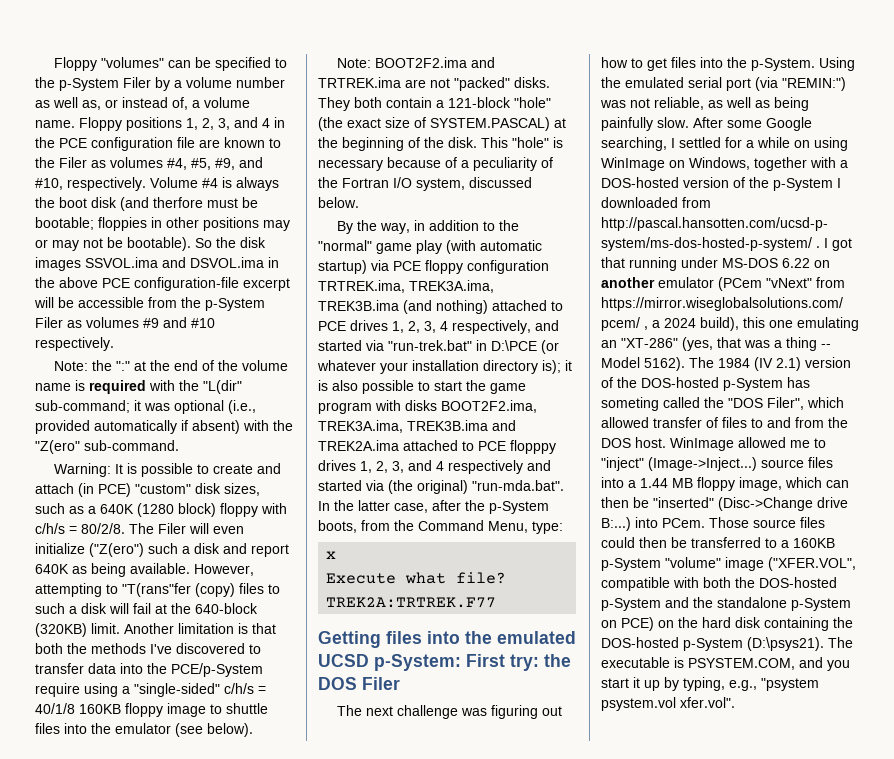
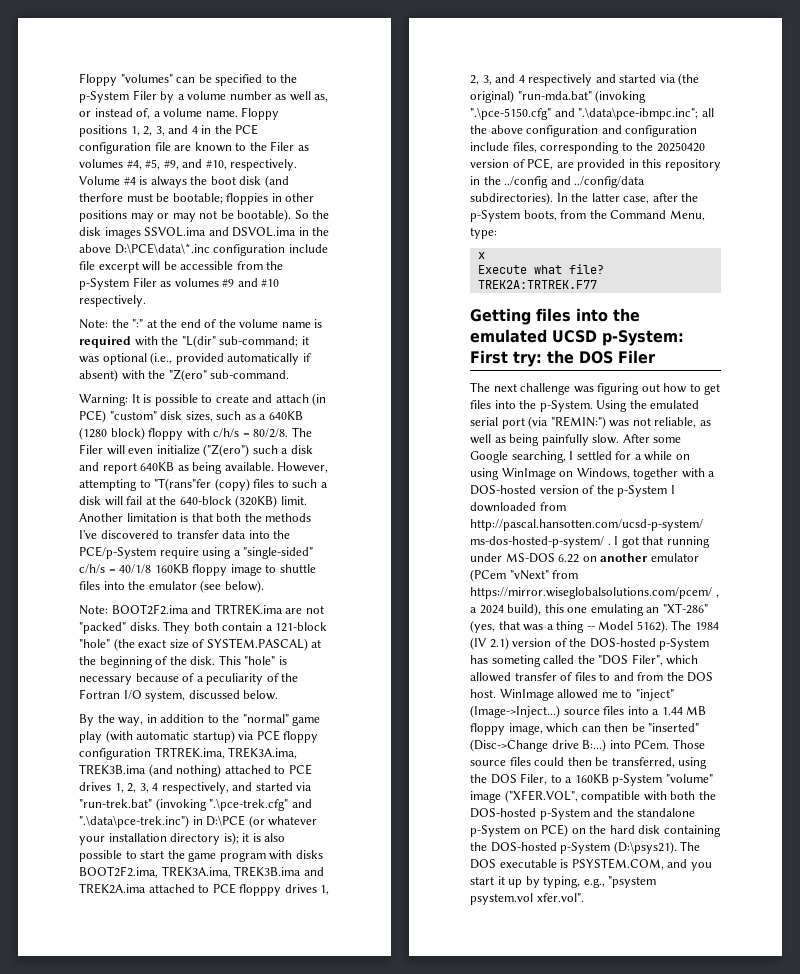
- So the disk images SSVOL.ima and DSVOL.ima in the above PCE configuration-file excerpt will be accessible from the p-System Filer as volumes #9 and #10 respectively.
+ So the disk images SSVOL.ima and DSVOL.ima in the above D:\PCE\data\*.inc configuration include file excerpt will be accessible from the p-System Filer as volumes #9 and #10 respectively.
- Warning: It is possible to create and attach (in PCE) "custom" disk sizes, such as a 640K (1280 block) floppy with c/h/s = 80/2/8.
+ Warning: It is possible to create and attach (in PCE) "custom" disk sizes, such as a 640KB (1280 block) floppy with c/h/s = 80/2/8.
- The Filer will even initialize ("Z(ero") such a disk and report 640K as being available.
+ The Filer will even initialize ("Z(ero") such a disk and report 640KB as being available.
- By the way, in addition to the "normal" game play (with automatic startup) via PCE floppy configuration TRTREK.ima, TREK3A.ima, TREK3B.ima (and nothing) attached to PCE drives 1, 2, 3, 4 respectively, and started via "run-trek.bat" in D:\PCE (or whatever your installation directory is);
+ By the way, in addition to the "normal" game play (with automatic startup) via PCE floppy configuration TRTREK.ima, TREK3A.ima, TREK3B.ima (and nothing) attached to PCE drives 1, 2, 3, 4 respectively, and started via "run-trek.bat" (invoking ".\pce-trek.cfg" and ".\data\pce-trek.inc") in D:\PCE (or whatever your installation directory is);
- it is also possible to start the game program with disks BOOT2F2.ima, TREK3A.ima, TREK3B.ima and TREK2A.ima attached to PCE flopppy drives 1, 2, 3, and 4 respectively and started via (the original) "run-mda.bat". In the latter case, after the p-System boots, from the Command Menu, type:
+ it is also possible to start the game program with disks BOOT2F2.ima, TREK3A.ima, TREK3B.ima and TREK2A.ima attached to PCE flopppy drives 1, 2, 3, and 4 respectively and started via (the original) "run-mda.bat" (invoking ".\pce-5150.cfg" and ".\data\pce-ibmpc.inc"; all the above configuration and configuration include files, corresponding to the 20250420 version of PCE, are provided in this repository in the ../config and ../config/data subdirectories). In the latter case, after the p-System boots, from the Command Menu, type:
- Those source files could then be transferred to a 160KB p-System "volume" image ("XFER.VOL", compatible with both the DOS-hosted p-System and the standalone p-System on PCE) on the hard disk containing the DOS-hosted p-System (D:\psys21).
+ Those source files could then be transferred, using the DOS Filer, to a 160KB p-System "volume" image ("XFER.VOL", compatible with both the DOS-hosted p-System and the standalone p-System on PCE) on the hard disk containing the DOS-hosted p-System (D:\psys21).
- The executable is PSYSTEM.COM, and you start it up by typing, e.g., "psystem psystem.vol xfer.vol".
+ The DOS executable is PSYSTEM.COM, and you start it up by typing, e.g., "psystem psystem.vol xfer.vol".

